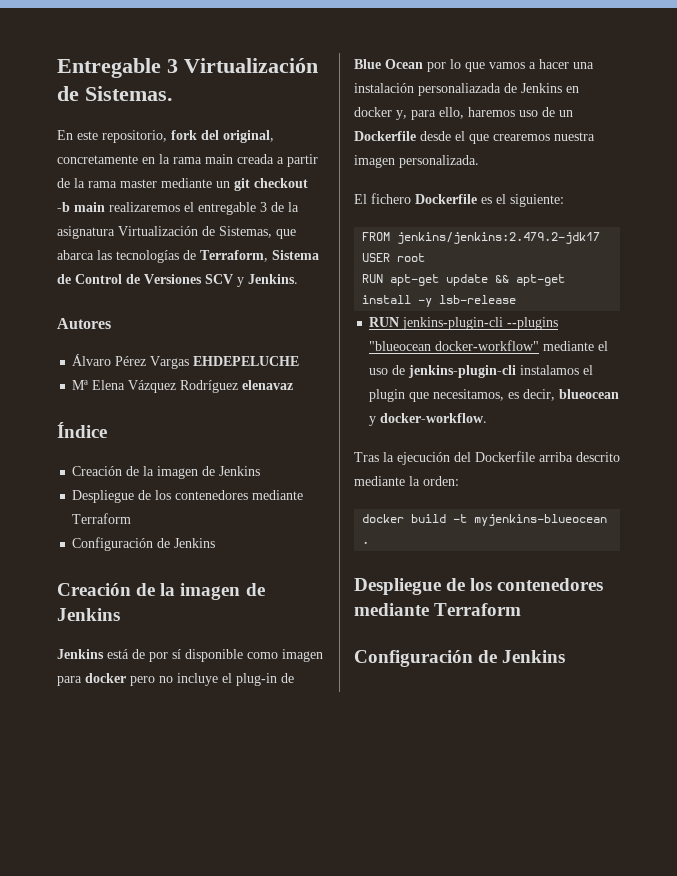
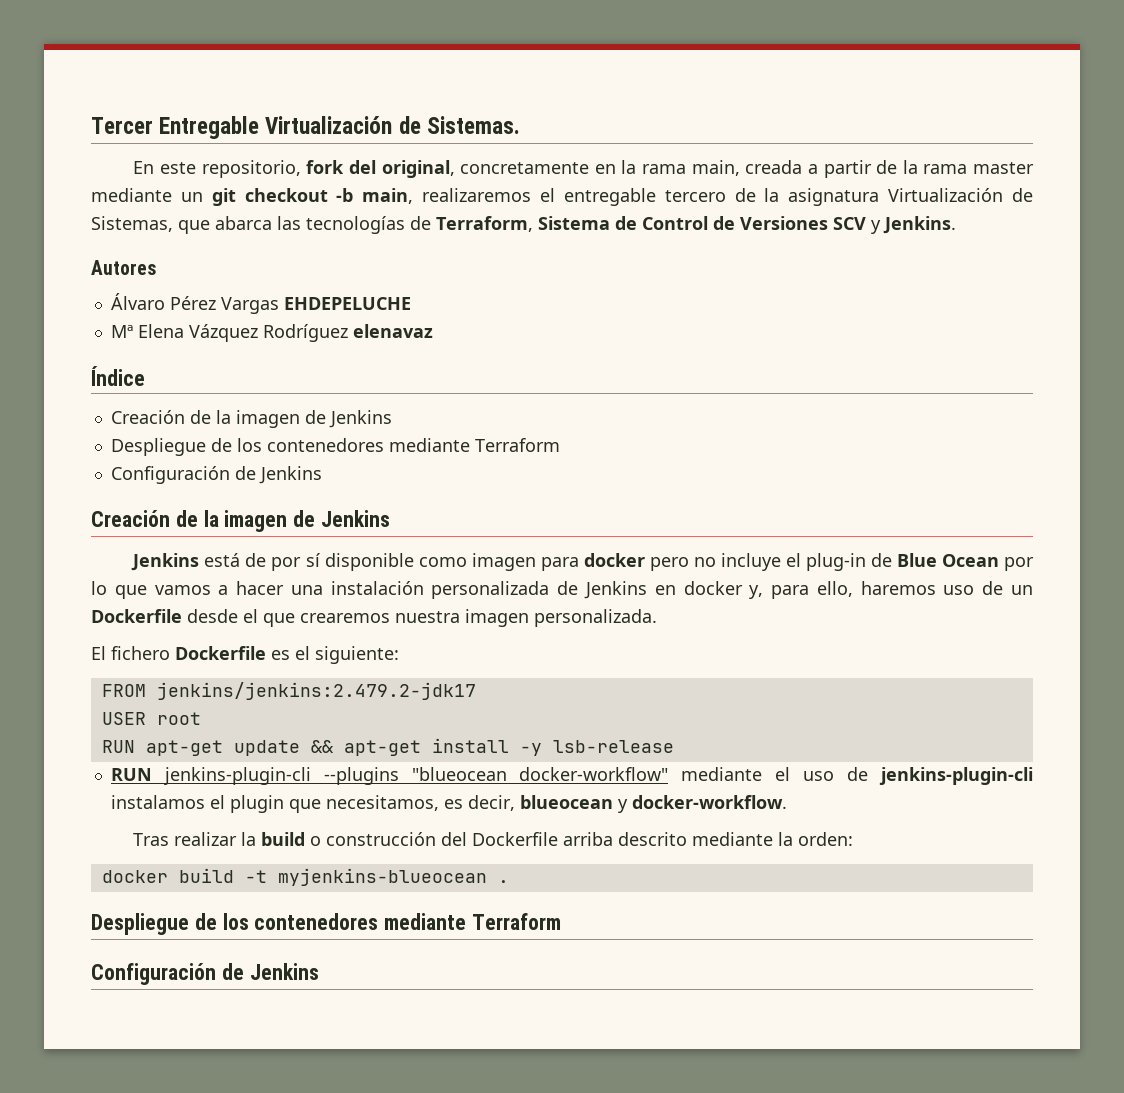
- Entregable 3 Virtualización de Sistemas.
+ Tercer Entregable Virtualización de Sistemas.
- En este repositorio, fork del original, concretamente en la rama main creada a partir de la rama master mediante un git checkout -b main realizaremos el entregable 3 de la asignatura Virtualización de Sistemas, que abarca las tecnologías de Terraform, Sistema de Control de Versiones SCV y Jenkins.
+ En este repositorio, fork del original, concretamente en la rama main, creada a partir de la rama master mediante un git checkout -b main, realizaremos el entregable tercero de la asignatura Virtualización de Sistemas, que abarca las tecnologías de Terraform, Sistema de Control de Versiones SCV y Jenkins.
- Jenkins está de por sí disponible como imagen para docker pero no incluye el plug-in de Blue Ocean por lo que vamos a hacer una instalación personaliazada de Jenkins en docker y, para ello, haremos uso de un Dockerfile desde el que crearemos nuestra imagen personalizada.
+ Jenkins está de por sí disponible como imagen para docker pero no incluye el plug-in de Blue Ocean por lo que vamos a hacer una instalación personalizada de Jenkins en docker y, para ello, haremos uso de un Dockerfile desde el que crearemos nuestra imagen personalizada.
- Tras la ejecución del Dockerfile arriba descrito mediante la orden:
+ Tras realizar la build o construcción del Dockerfile arriba descrito mediante la orden:

